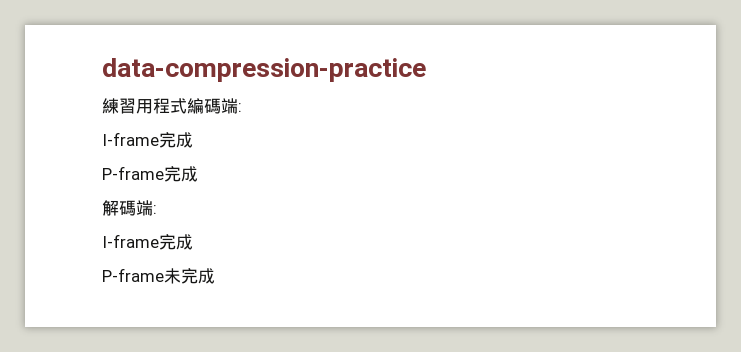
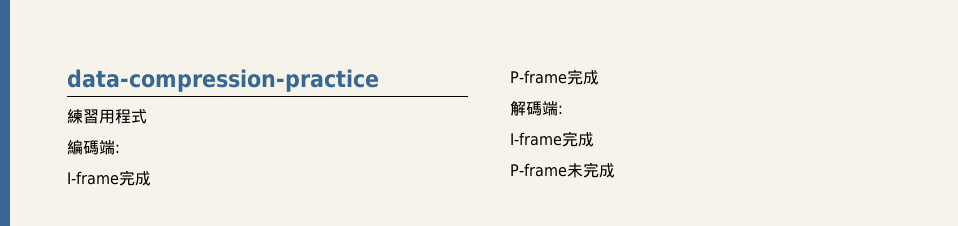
- 練習用程式編碼端:
+ 練習用程式
+ 編碼端:

